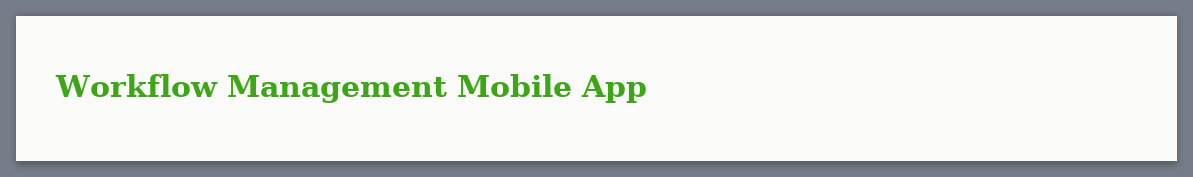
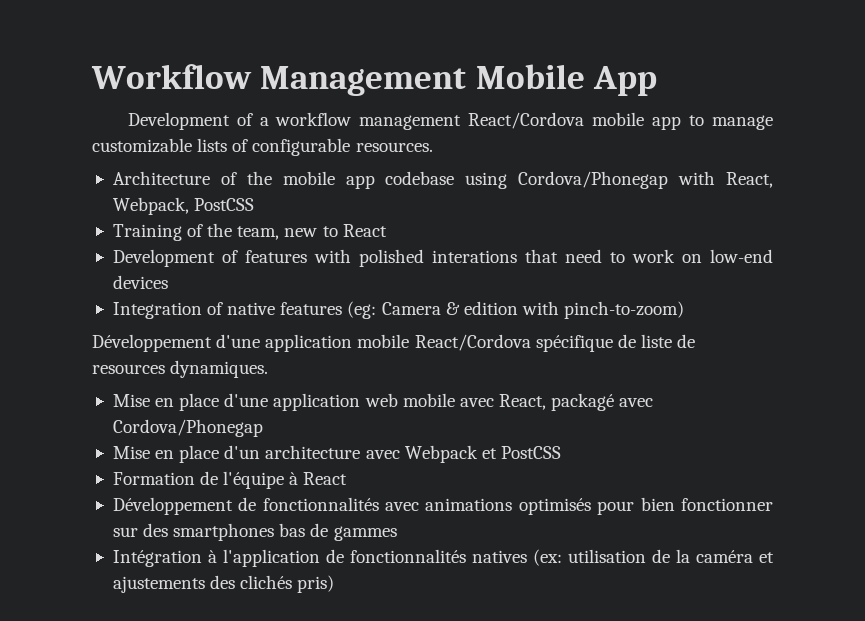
+ Development of a workflow management React/Cordova mobile app to manage customizable lists of configurable resources.
+ Architecture of the mobile app codebase using Cordova/Phonegap with React, Webpack, PostCSS
+ Training of the team, new to React
+ Development of features with polished interations that need to work on low-end devices
+ Integration of native features (eg: Camera & edition with pinch-to-zoom)
+ Développement d'une application mobile React/Cordova spécifique de liste de resources dynamiques.
+ Mise en place d'une application web mobile avec React, packagé avec Cordova/Phonegap
+ Mise en place d'un architecture avec Webpack et PostCSS
+ Formation de l'équipe à React
+ Développement de fonctionnalités avec animations optimisés pour bien fonctionner sur des smartphones bas de gammes
+ Intégration à l'application de fonctionnalités natives (ex: utilisation de la caméra et ajustements des clichés pris)

